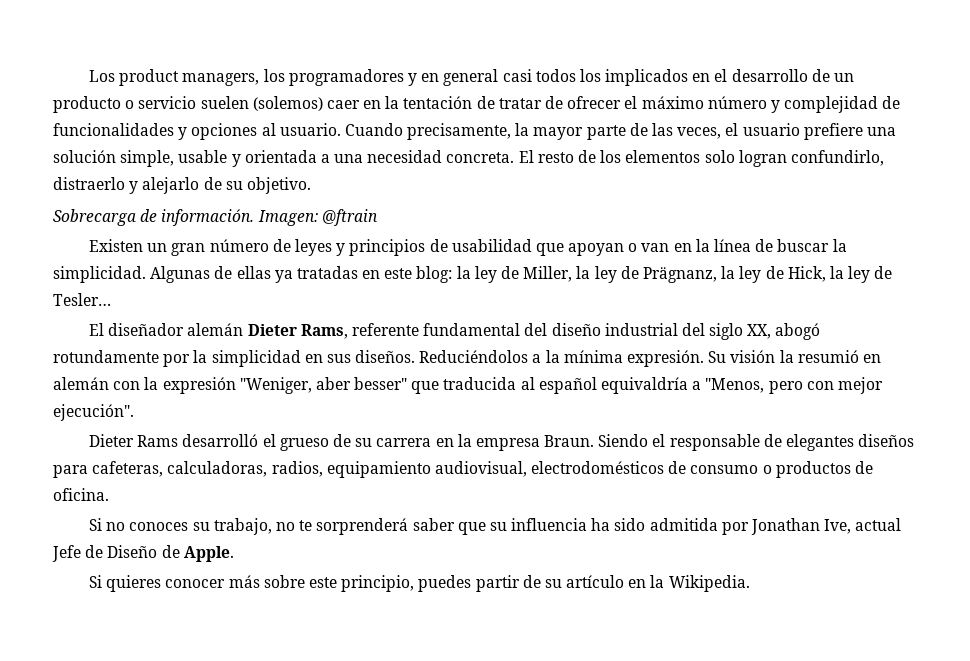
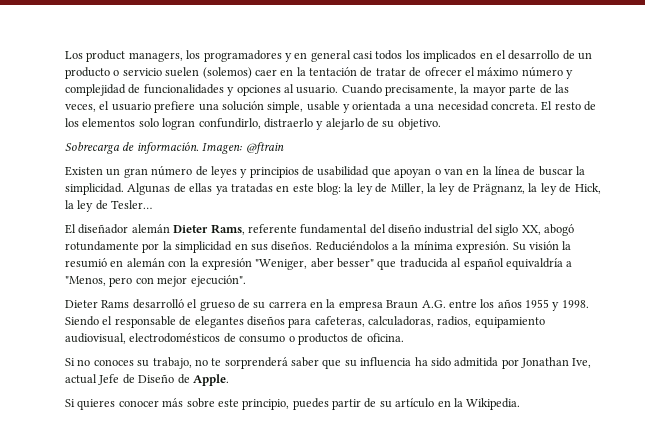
- Dieter Rams desarrolló el grueso de su carrera en la empresa Braun.
+ Dieter Rams desarrolló el grueso de su carrera en la empresa Braun A.G. entre los años 1955 y 1998.

